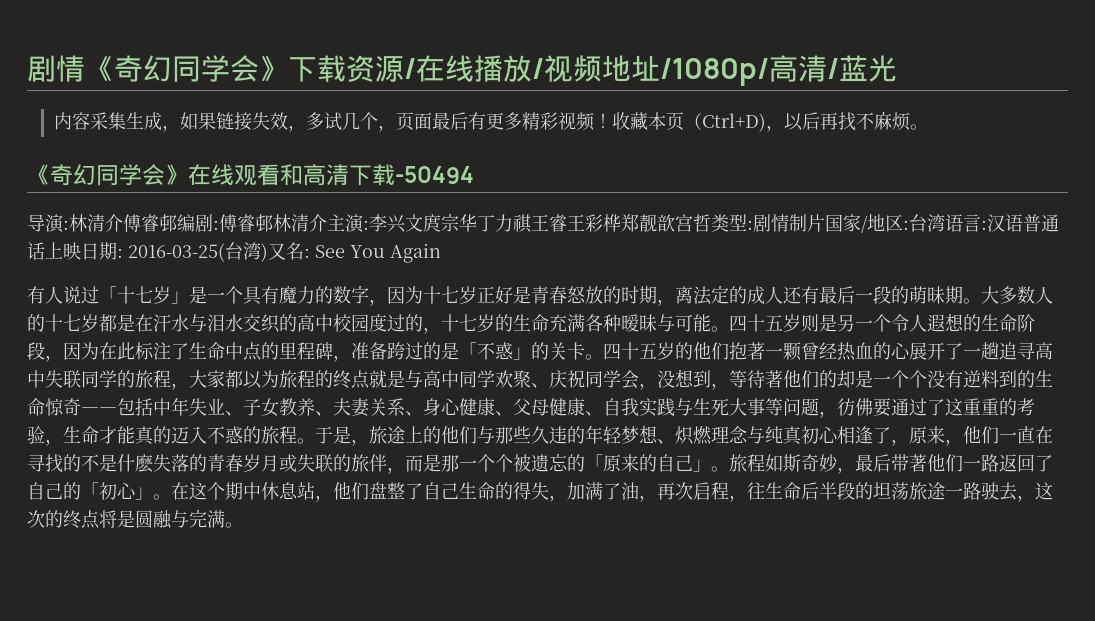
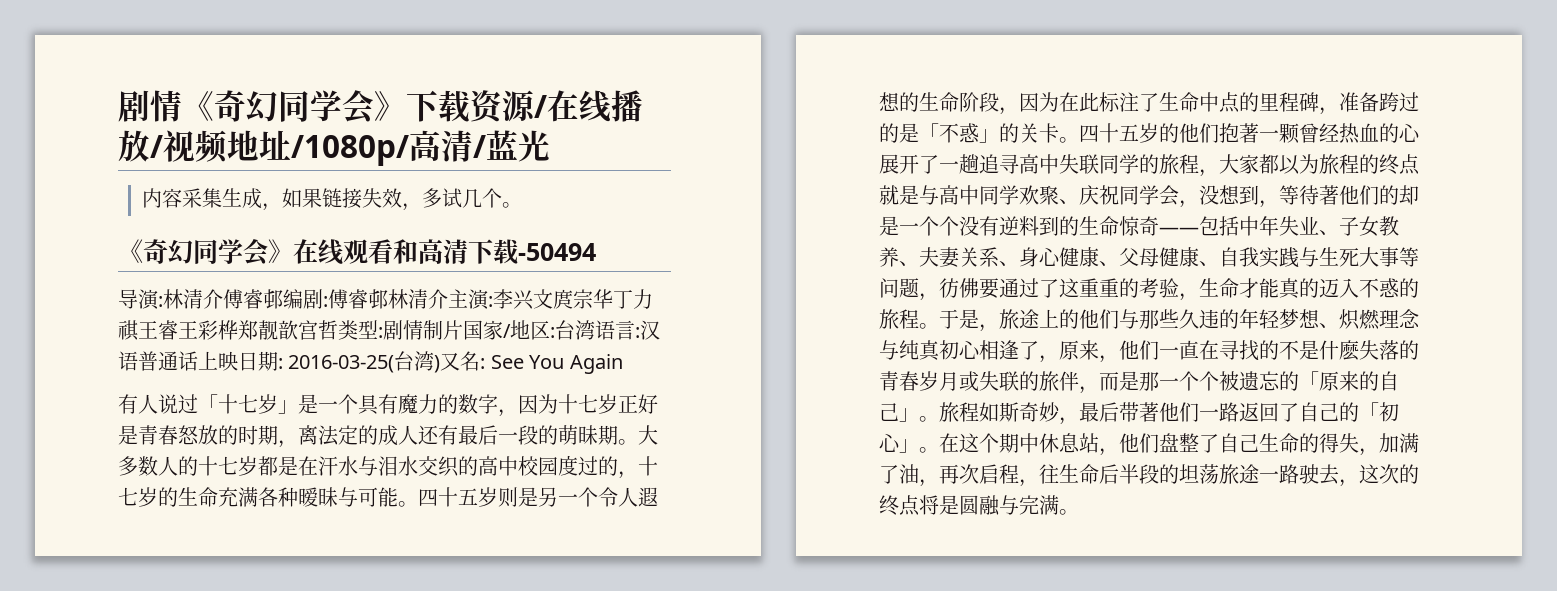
- 内容采集生成，如果链接失效，多试几个，页面最后有更多精彩视频！收藏本页（Ctrl+D)，以后再找不麻烦。
+ 内容采集生成，如果链接失效，多试几个。

